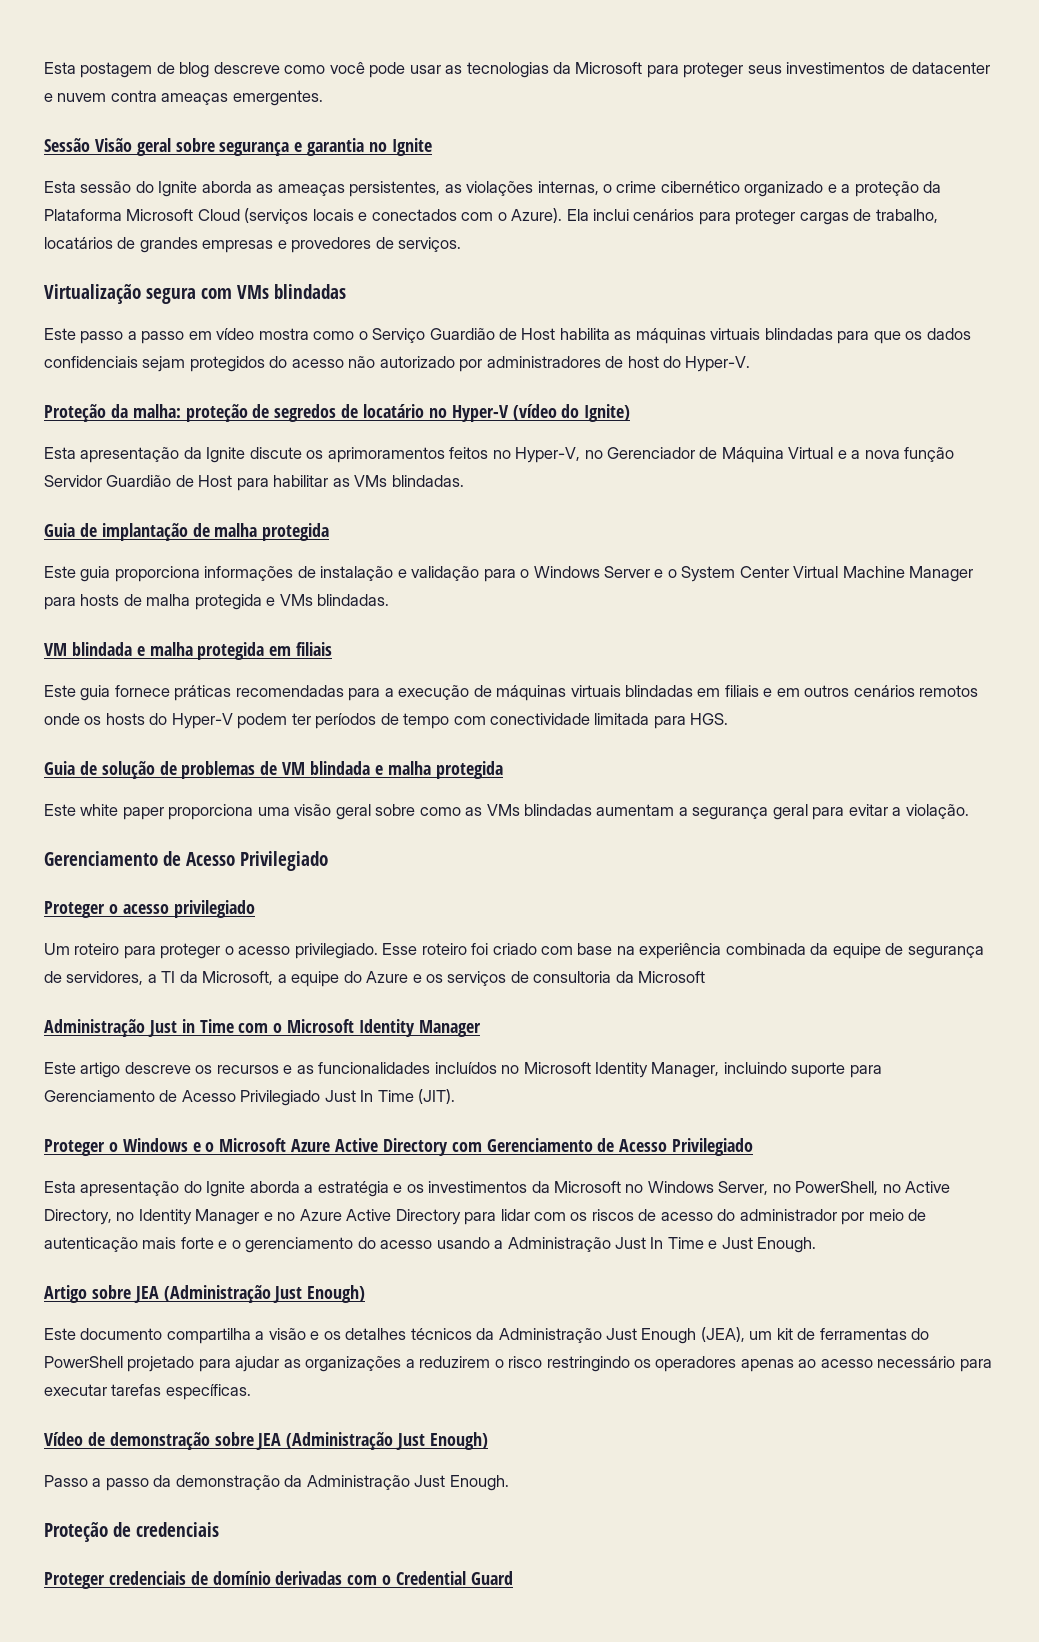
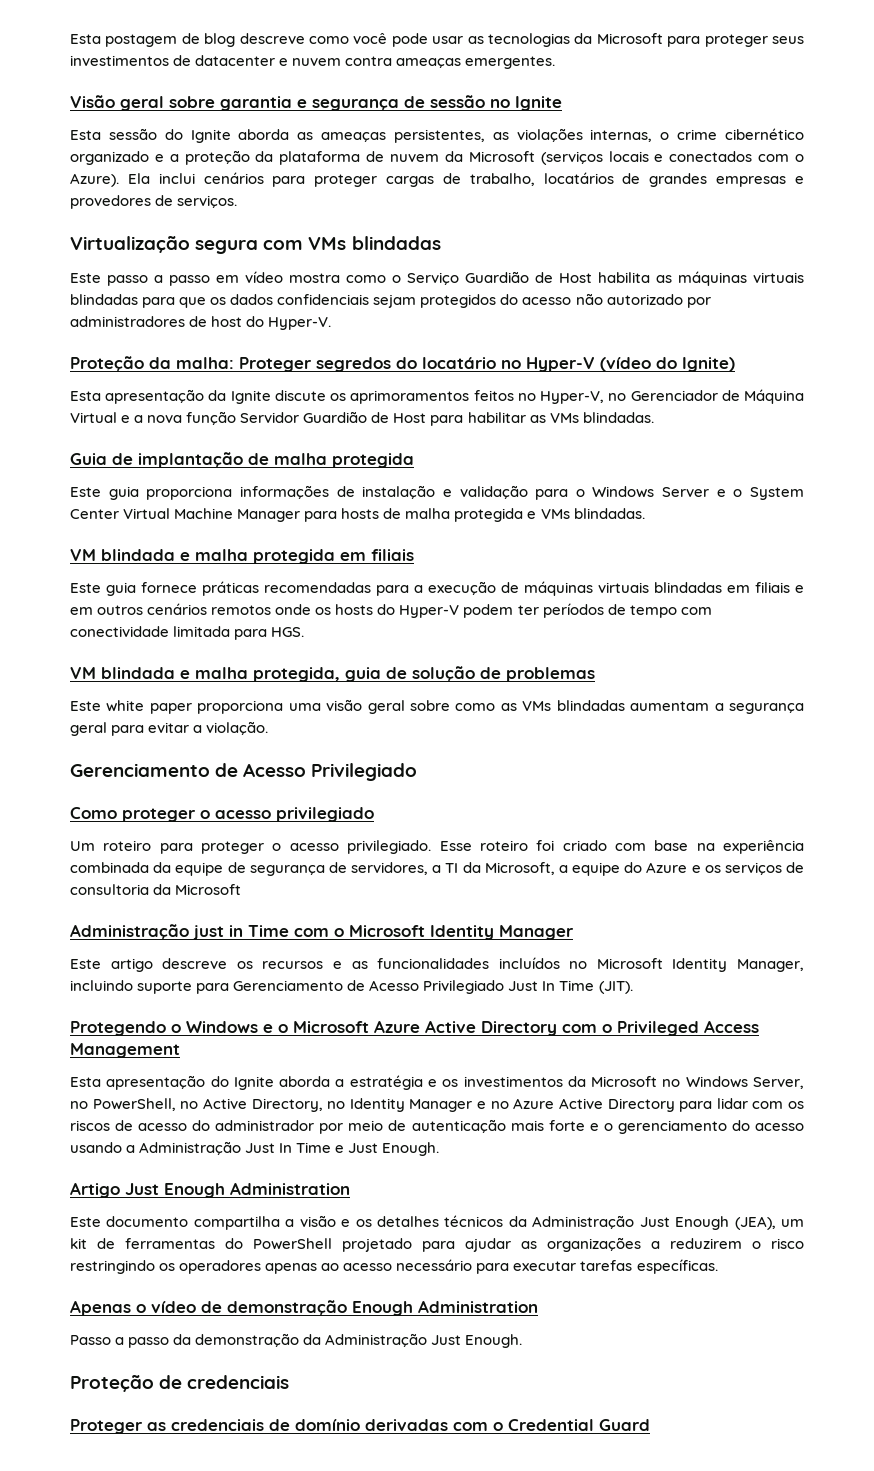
- Sessão Visão geral sobre segurança e garantia no Ignite
+ Visão geral sobre garantia e segurança de sessão no Ignite
- Esta sessão do Ignite aborda as ameaças persistentes, as violações internas, o crime cibernético organizado e a proteção da Plataforma Microsoft Cloud (serviços locais e conectados com o Azure).
+ Esta sessão do Ignite aborda as ameaças persistentes, as violações internas, o crime cibernético organizado e a proteção da plataforma de nuvem da Microsoft (serviços locais e conectados com o Azure).
- Proteção da malha: proteção de segredos de locatário no Hyper-V (vídeo do Ignite)
+ Proteção da malha: Proteger segredos do locatário no Hyper-V (vídeo do Ignite)
- Guia de solução de problemas de VM blindada e malha protegida
+ VM blindada e malha protegida, guia de solução de problemas
- Proteger o acesso privilegiado
+ Como proteger o acesso privilegiado
- Administração Just in Time com o Microsoft Identity Manager
+ Administração just in Time com o Microsoft Identity Manager
- Proteger o Windows e o Microsoft Azure Active Directory com Gerenciamento de Acesso Privilegiado
+ Protegendo o Windows e o Microsoft Azure Active Directory com o Privileged Access Management
- Artigo sobre JEA (Administração Just Enough)
+ Artigo Just Enough Administration
- Vídeo de demonstração sobre JEA (Administração Just Enough)
+ Apenas o vídeo de demonstração Enough Administration
- Proteger credenciais de domínio derivadas com o Credential Guard
+ Proteger as credenciais de domínio derivadas com o Credential Guard

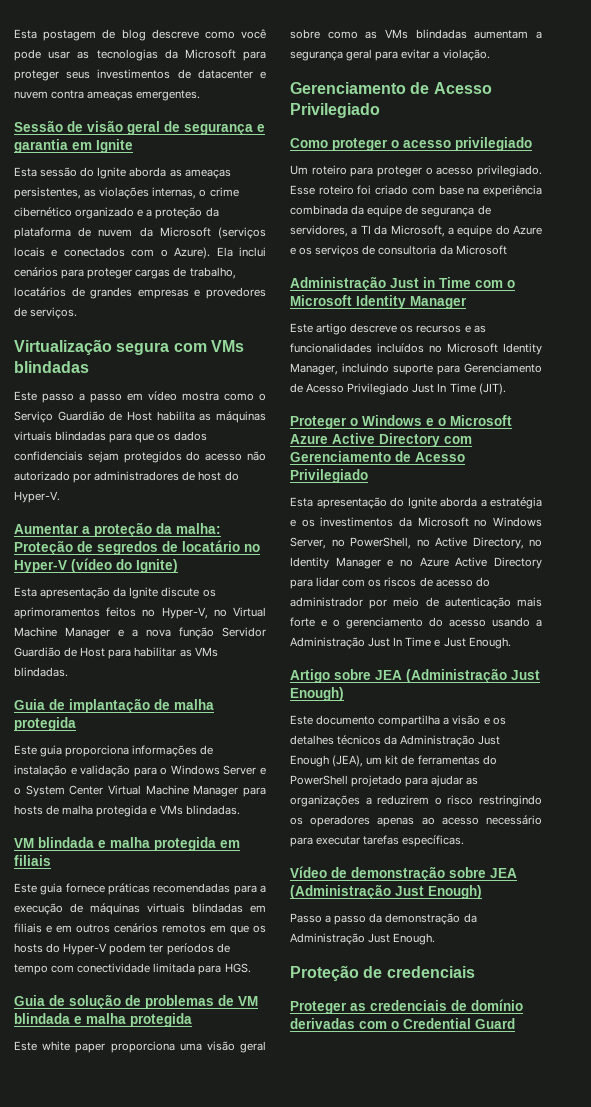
- Visão geral sobre garantia e segurança de sessão no Ignite
+ Sessão de visão geral de segurança e garantia em Ignite
- Proteção da malha: Proteger segredos do locatário no Hyper-V (vídeo do Ignite)
+ Aumentar a proteção da malha: Proteção de segredos de locatário no Hyper-V (vídeo do Ignite)
- Esta apresentação da Ignite discute os aprimoramentos feitos no Hyper-V, no Gerenciador de Máquina Virtual e a nova função Servidor Guardião de Host para habilitar as VMs blindadas.
+ Esta apresentação da Ignite discute os aprimoramentos feitos no Hyper-V, no Virtual Machine Manager e a nova função Servidor Guardião de Host para habilitar as VMs blindadas.
- Este guia fornece práticas recomendadas para a execução de máquinas virtuais blindadas em filiais e em outros cenários remotos onde os hosts do Hyper-V podem ter períodos de tempo com conectividade limitada para HGS.
+ Este guia fornece práticas recomendadas para a execução de máquinas virtuais blindadas em filiais e em outros cenários remotos em que os hosts do Hyper-V podem ter períodos de tempo com conectividade limitada para HGS.
- VM blindada e malha protegida, guia de solução de problemas
+ Guia de solução de problemas de VM blindada e malha protegida
- Administração just in Time com o Microsoft Identity Manager
+ Administração Just in Time com o Microsoft Identity Manager
- Protegendo o Windows e o Microsoft Azure Active Directory com o Privileged Access Management
+ Proteger o Windows e o Microsoft Azure Active Directory com Gerenciamento de Acesso Privilegiado
- Artigo Just Enough Administration
+ Artigo sobre JEA (Administração Just Enough)
- Apenas o vídeo de demonstração Enough Administration
+ Vídeo de demonstração sobre JEA (Administração Just Enough)

